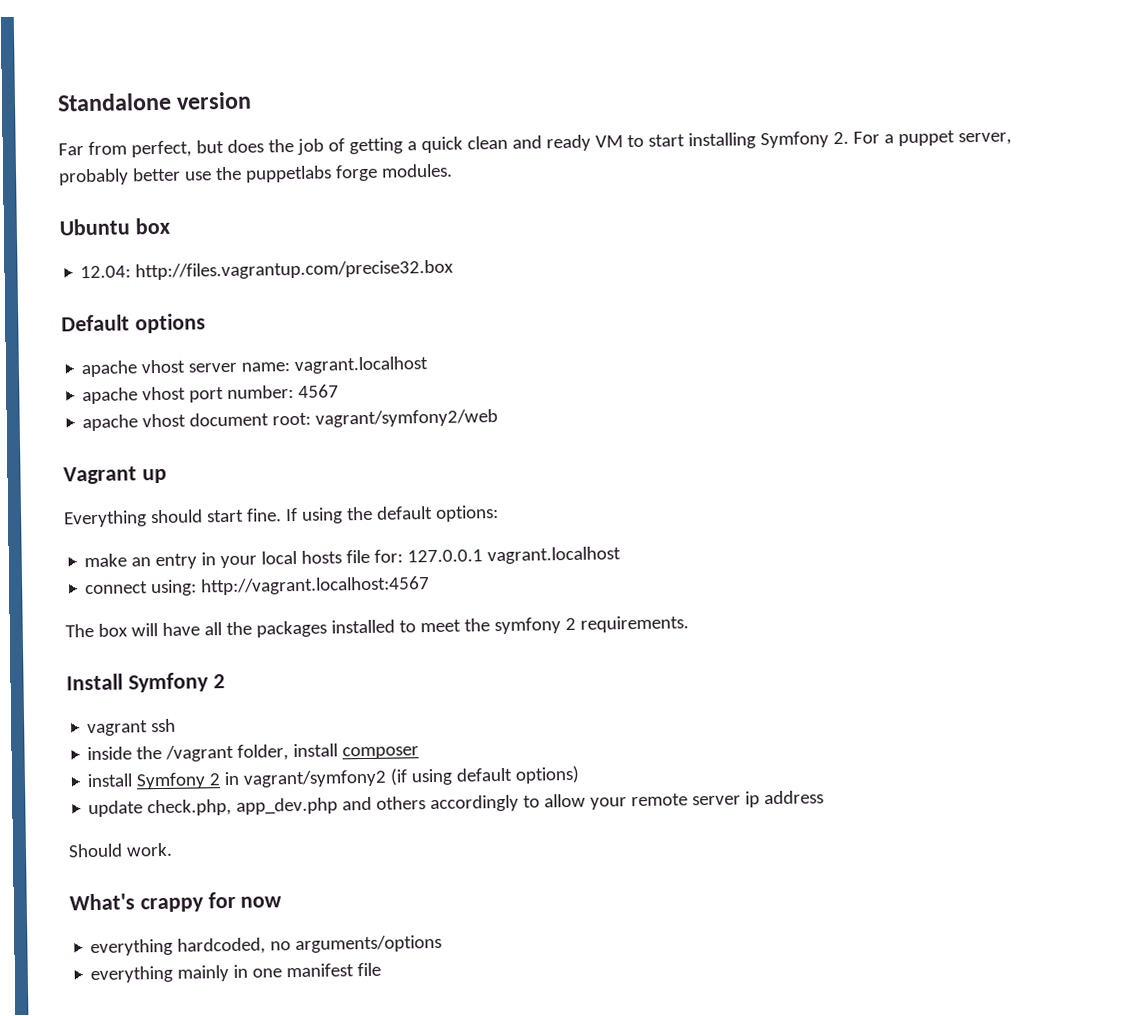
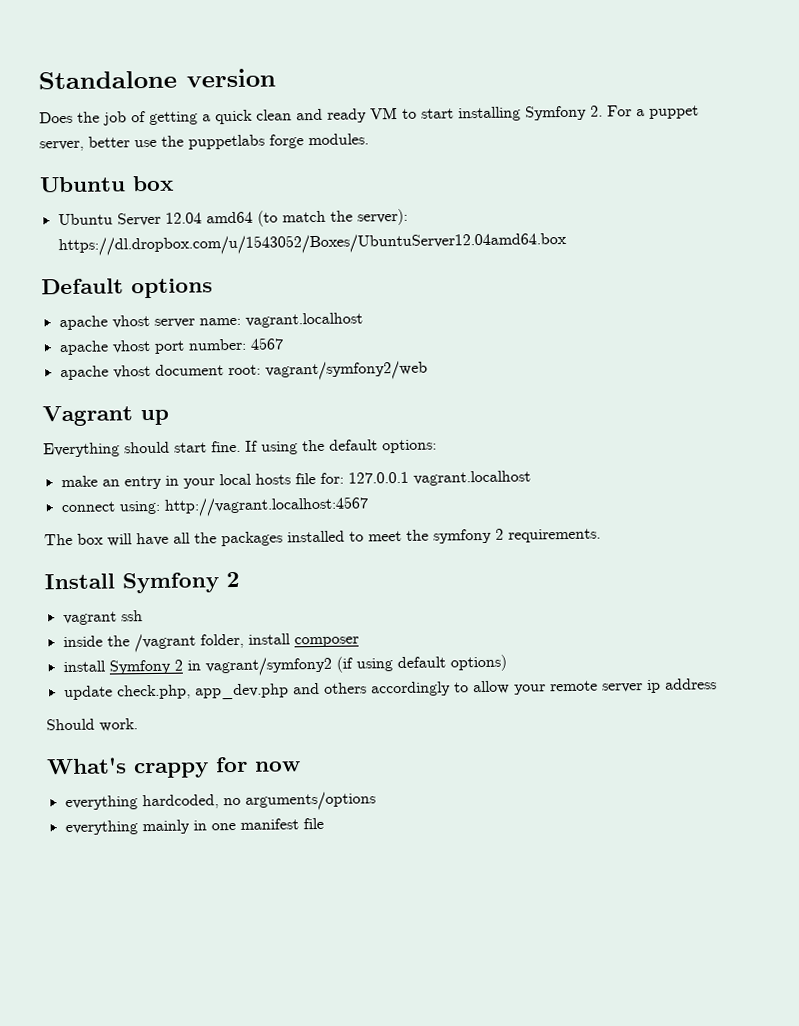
- Far from perfect, but does the job of getting a quick clean and ready VM to start installing Symfony 2. For a puppet server, probably better use the puppetlabs forge modules.
+ Does the job of getting a quick clean and ready VM to start installing Symfony 2. For a puppet server, better use the puppetlabs forge modules.
- 12.04: http://files.vagrantup.com/precise32.box
+ Ubuntu Server 12.04 amd64 (to match the server): https://dl.dropbox.com/u/1543052/Boxes/UbuntuServer12.04amd64.box

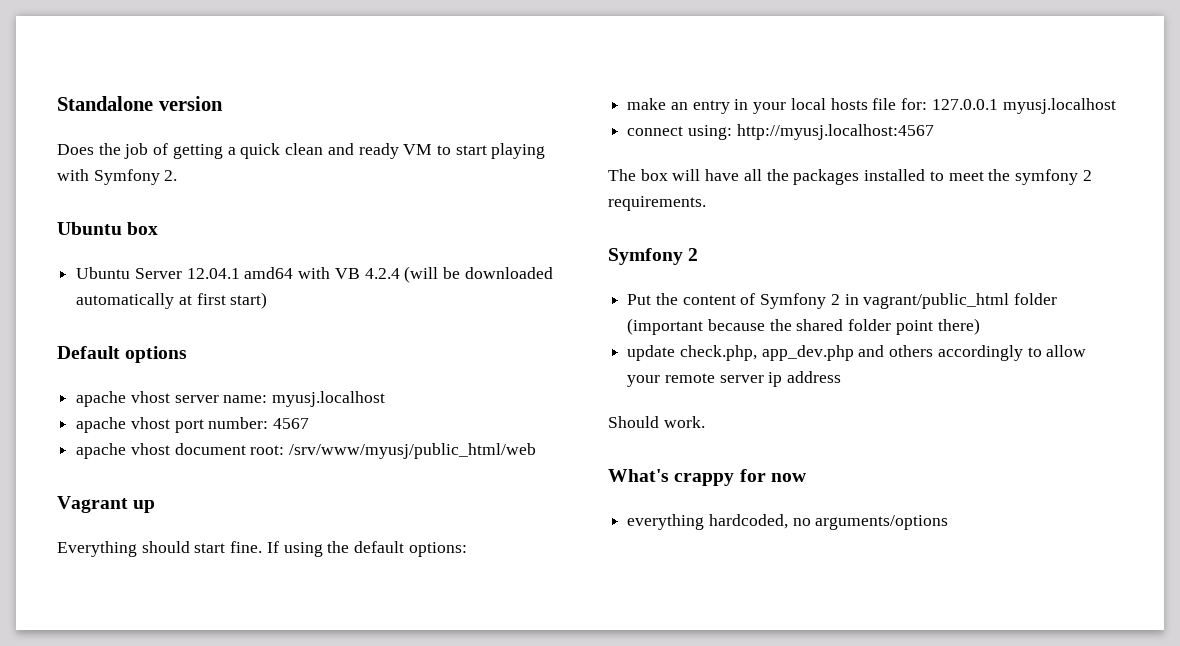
- Does the job of getting a quick clean and ready VM to start installing Symfony 2. For a puppet server, better use the puppetlabs forge modules.
+ Does the job of getting a quick clean and ready VM to start playing with Symfony 2.
  Ubuntu box
- Ubuntu Server 12.04 amd64 (to match the server): https://dl.dropbox.com/u/1543052/Boxes/UbuntuServer12.04amd64.box
+ Ubuntu Server 12.04.1 amd64 with VB 4.2.4 (will be downloaded automatically at first start)
- apache vhost server name: vagrant.localhost
+ apache vhost server name: myusj.localhost
- apache vhost document root: vagrant/symfony2/web
+ apache vhost document root: /srv/www/myusj/public_html/web
- make an entry in your local hosts file for: 127.0.0.1 vagrant.localhost
+ make an entry in your local hosts file for: 127.0.0.1 myusj.localhost
- connect using: http://vagrant.localhost:4567
+ connect using: http://myusj.localhost:4567
  The box will have all the packages installed to meet the symfony 2 requirements.
- Install Symfony 2
+ Symfony 2
- vagrant ssh
- inside the /vagrant folder, install composer
- install Symfony 2 in vagrant/symfony2 (if using default options)
+ Put the content of Symfony 2 in vagrant/public_html folder (important because the shared folder point there)
- everything mainly in one manifest file

